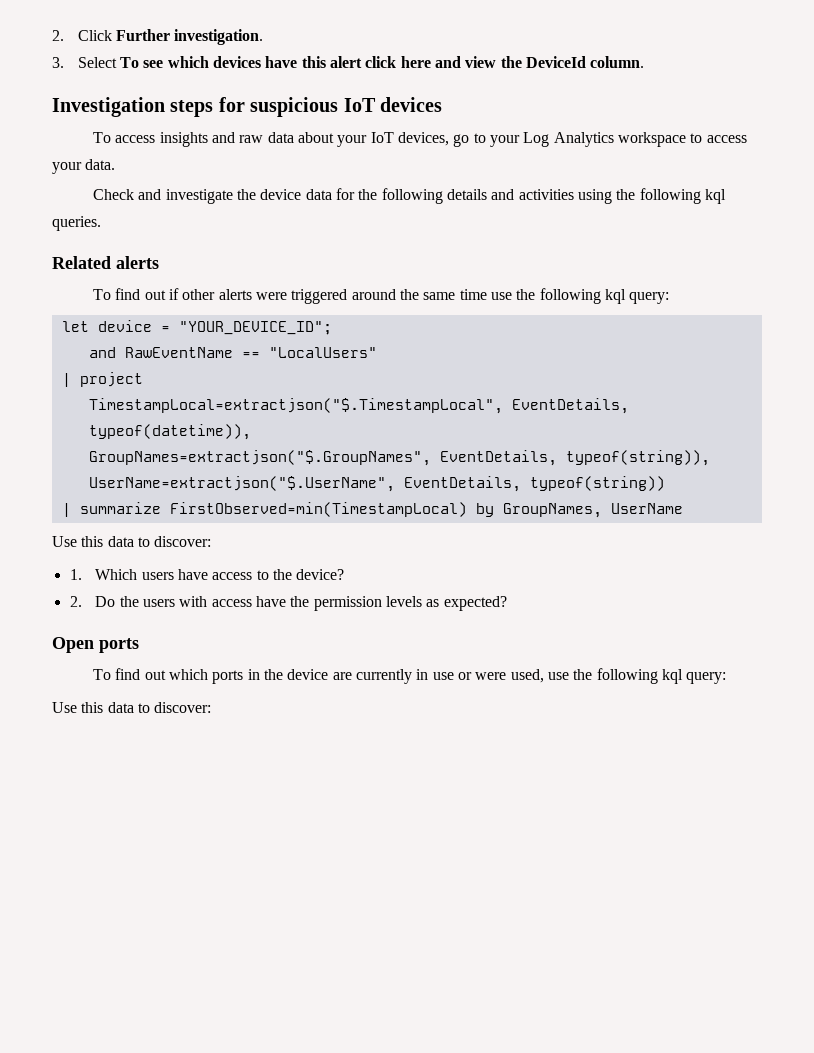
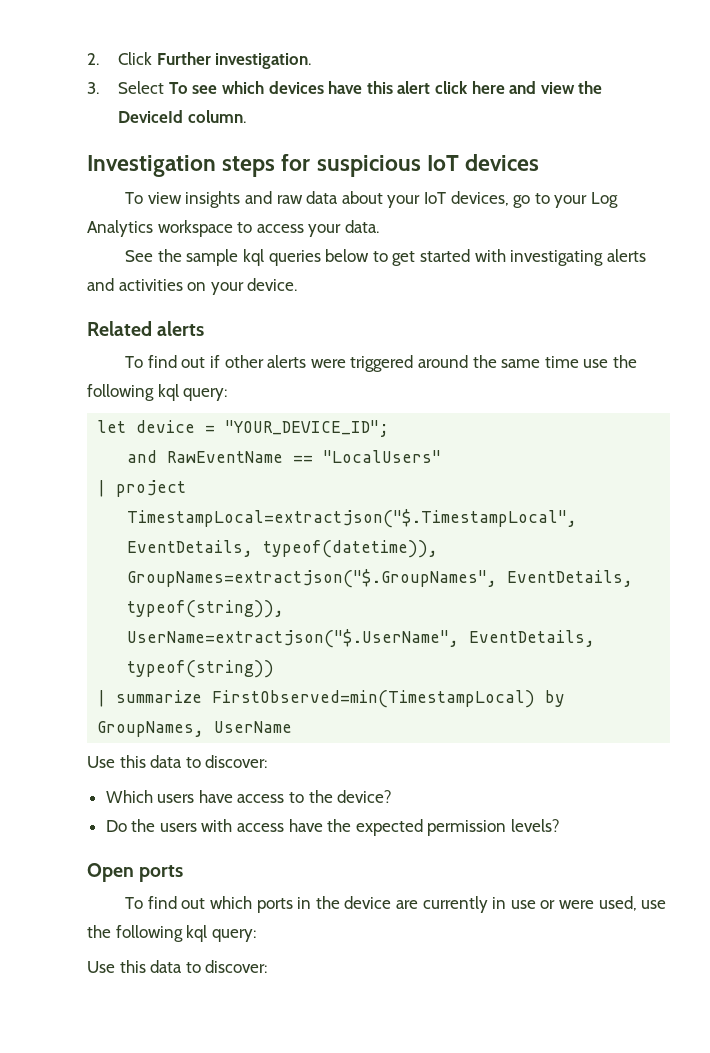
- To access insights and raw data about your IoT devices, go to your Log Analytics workspace to access your data.
+ To view insights and raw data about your IoT devices, go to your Log Analytics workspace to access your data.
- Check and investigate the device data for the following details and activities using the following kql queries.
+ See the sample kql queries below to get started with investigating alerts and activities on your device.
- 1. Which users have access to the device?
+ Which users have access to the device?
- 2. Do the users with access have the permission levels as expected?
+ Do the users with access have the expected permission levels?

